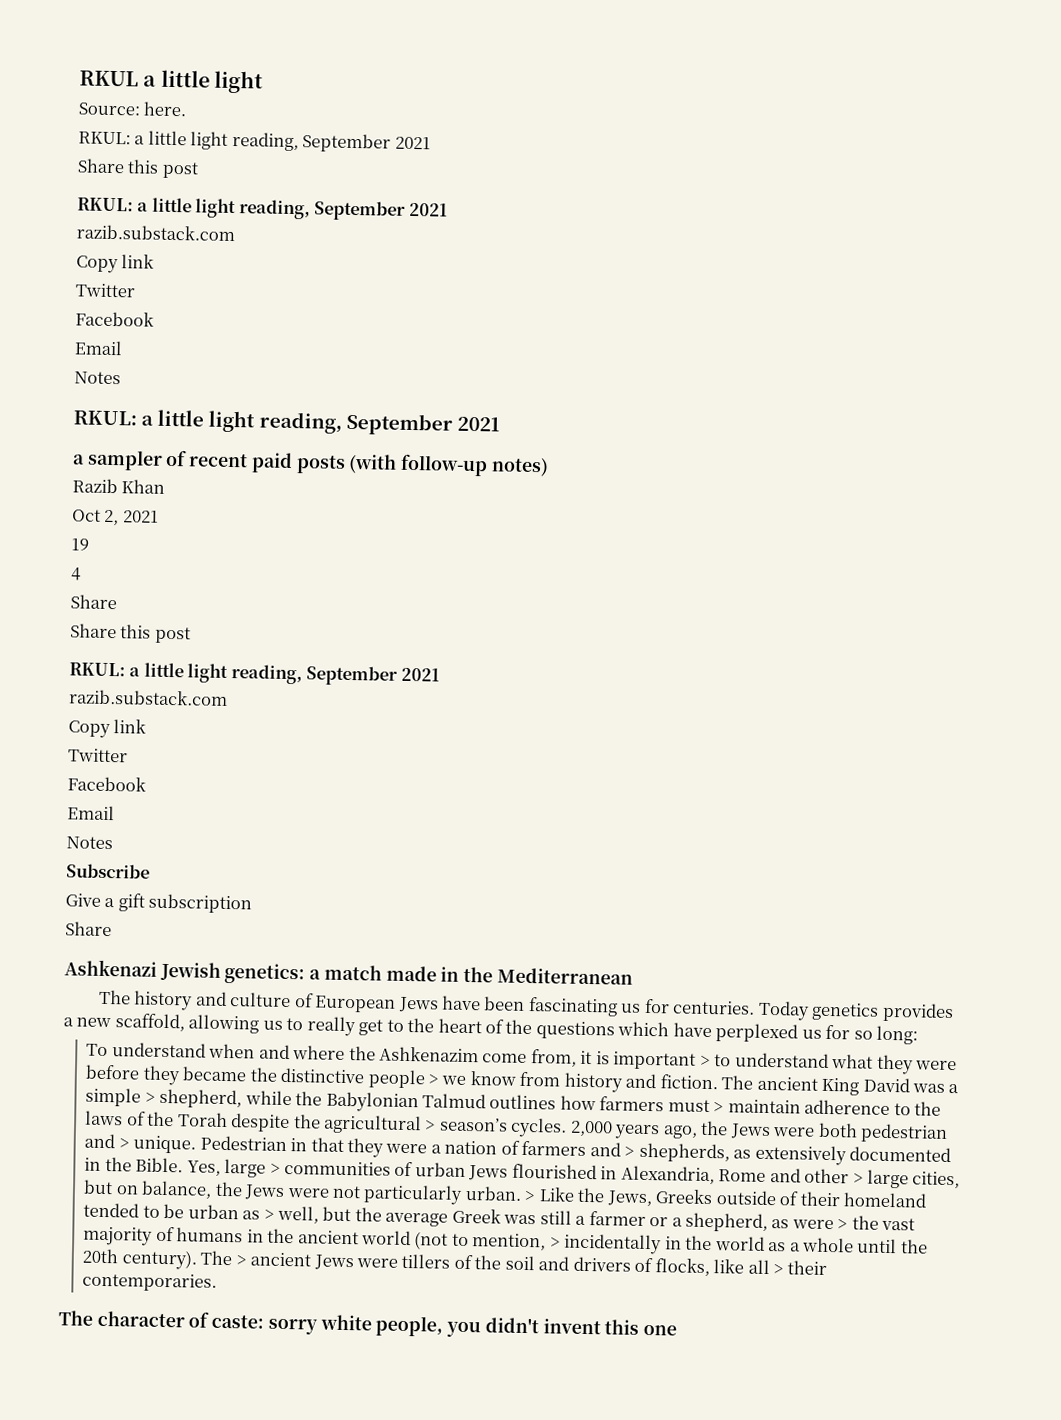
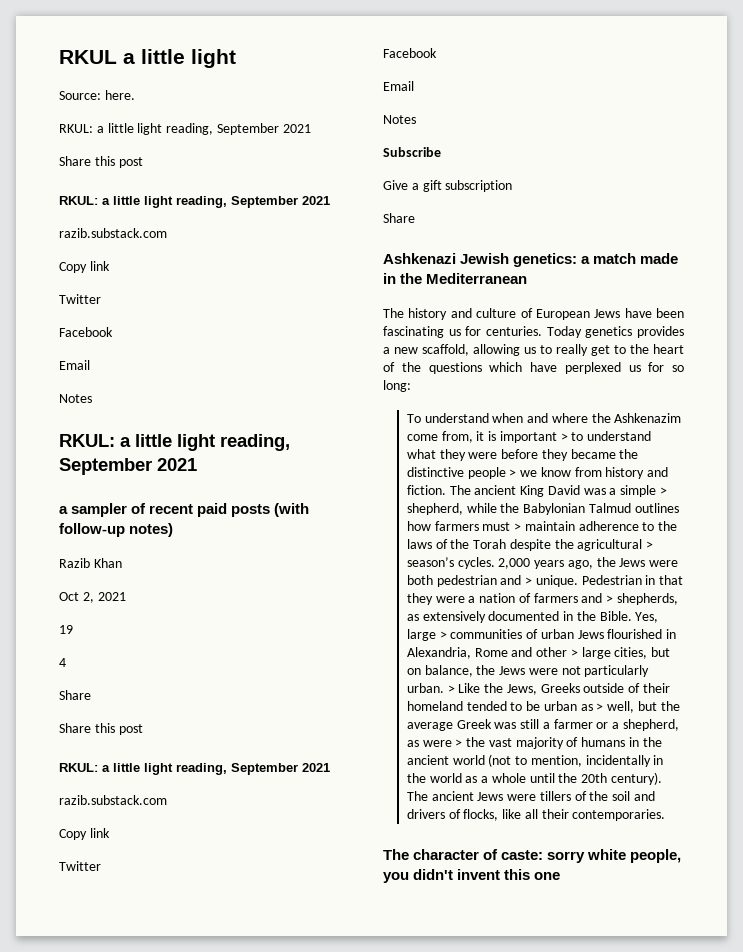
- > Like the Jews, Greeks outside of their homeland tended to be urban as > well, but the average Greek was still a farmer or a shepherd, as were > the vast majority of humans in the ancient world (not to mention, > incidentally in the world as a whole until the 20th century).
+ > Like the Jews, Greeks outside of their homeland tended to be urban as > well, but the average Greek was still a farmer or a shepherd, as were > the vast majority of humans in the ancient world (not to mention, incidentally in the world as a whole until the 20th century).
- The > ancient Jews were tillers of the soil and drivers of flocks, like all > their contemporaries.
+ The ancient Jews were tillers of the soil and drivers of flocks, like all their contemporaries.

